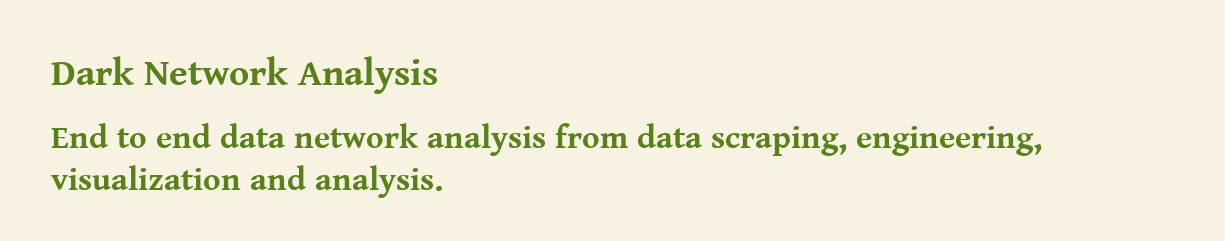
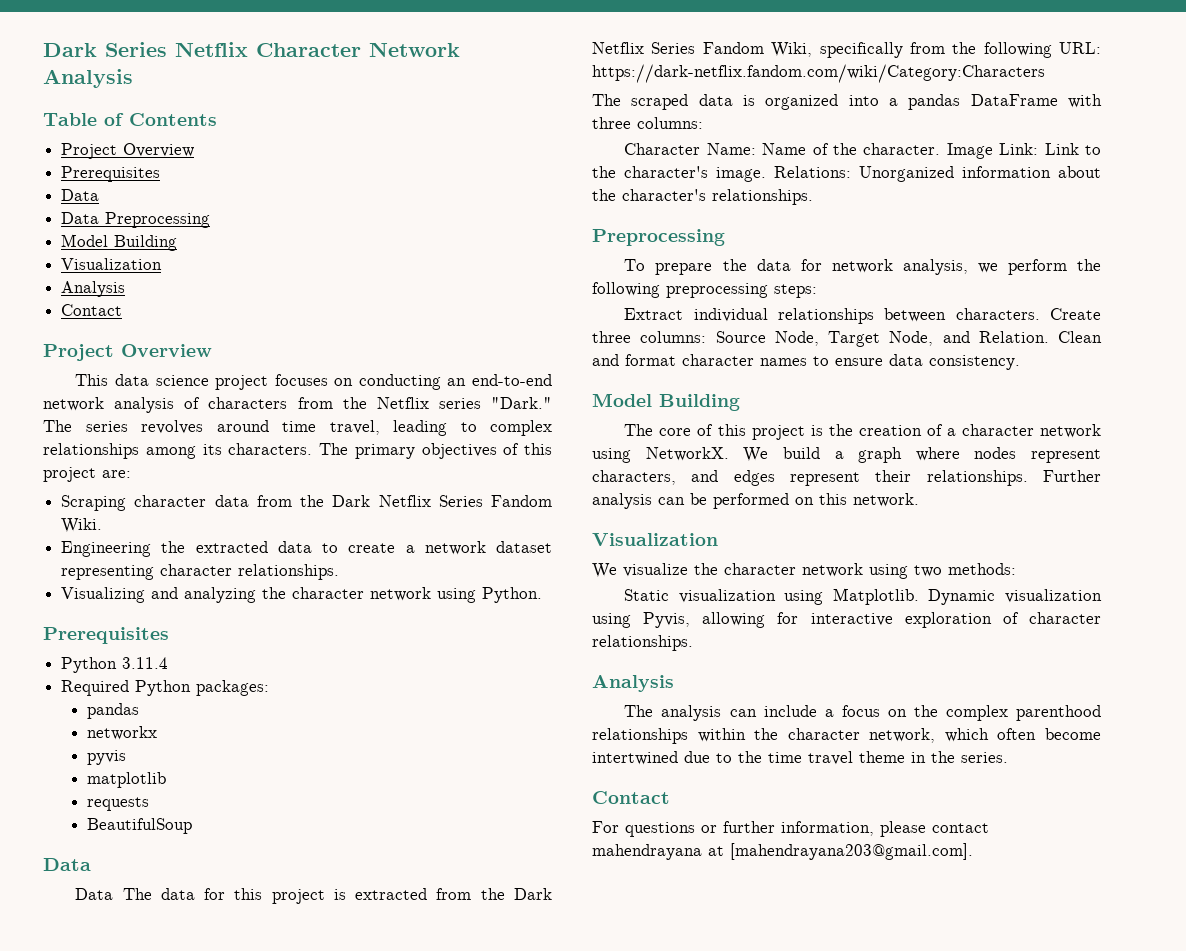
- Dark Network Analysis
+ Dark Series Netflix Character Network Analysis
- End to end data network analysis from data scraping, engineering, visualization and analysis.
+ Table of Contents
+ Project Overview
+ Prerequisites
+ Data
+ Data Preprocessing
+ Model Building
+ Visualization
+ Analysis
+ Contact
+ Project Overview
+ This data science project focuses on conducting an end-to-end network analysis of characters from the Netflix series "Dark." The series revolves around time travel, leading to complex relationships among its characters. The primary objectives of this project are:
+ Scraping character data from the Dark Netflix Series Fandom Wiki.
+ Engineering the extracted data to create a network dataset representing character relationships.
+ Visualizing and analyzing the character network using Python.
+ Prerequisites
+ Python 3.11.4
+ Required Python packages:
+ pandas
+ networkx
+ pyvis
+ matplotlib
+ requests
+ BeautifulSoup
+ Data
+ Data The data for this project is extracted from the Dark Netflix Series Fandom Wiki, specifically from the following URL: https://dark-netflix.fandom.com/wiki/Category:Characters
+ The scraped data is organized into a pandas DataFrame with three columns:
+ Character Name: Name of the character. Image Link: Link to the character's image. Relations: Unorganized information about the character's relationships.
+ Preprocessing
+ To prepare the data for network analysis, we perform the following preprocessing steps:
+ Extract individual relationships between characters. Create three columns: Source Node, Target Node, and Relation. Clean and format character names to ensure data consistency.
+ Model Building
+ The core of this project is the creation of a character network using NetworkX. We build a graph where nodes represent characters, and edges represent their relationships. Further analysis can be performed on this network.
+ Visualization
+ We visualize the character network using two methods:
+ Static visualization using Matplotlib. Dynamic visualization using Pyvis, allowing for interactive exploration of character relationships.
+ Analysis
+ The analysis can include a focus on the complex parenthood relationships within the character network, which often become intertwined due to the time travel theme in the series.
+ Contact
+ For questions or further information, please contact mahendrayana at [mahendrayana203@gmail.com].

